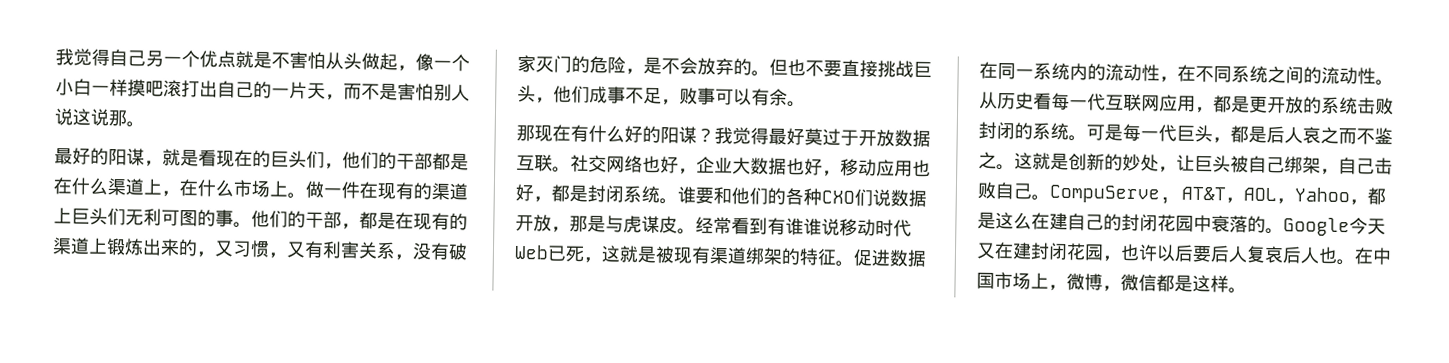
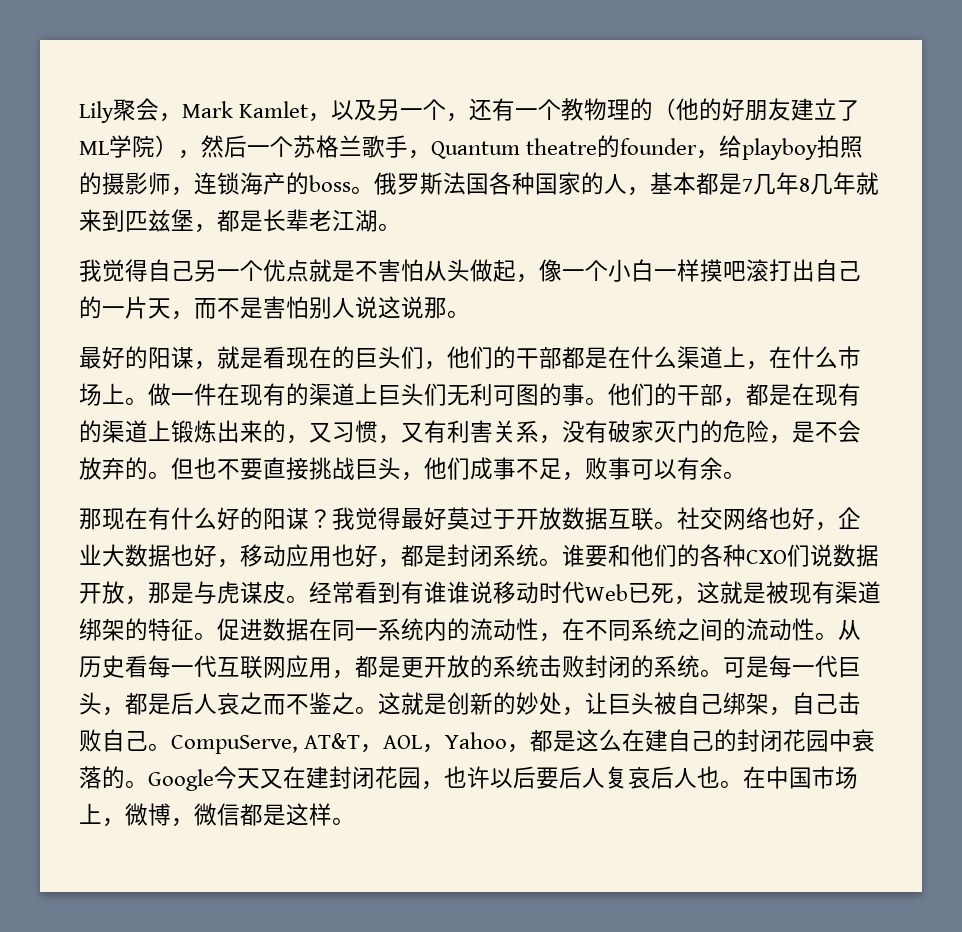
+ Lily聚会，Mark Kamlet，以及另一个，还有一个教物理的（他的好朋友建立了ML学院），然后一个苏格兰歌手，Quantum theatre的founder，给playboy拍照的摄影师，连锁海产的boss。俄罗斯法国各种国家的人，基本都是7几年8几年就来到匹兹堡，都是长辈老江湖。

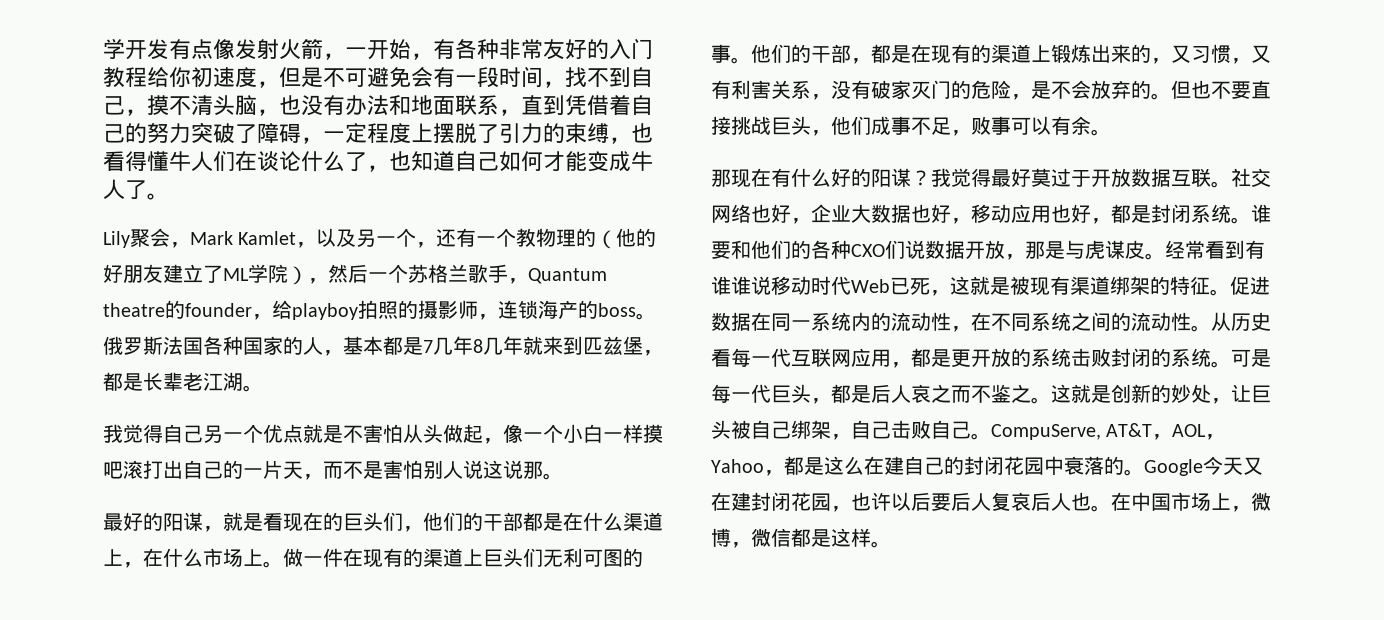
+ 学开发有点像发射火箭，一开始，有各种非常友好的入门教程给你初速度，但是不可避免会有一段时间，找不到自己，摸不清头脑，也没有办法和地面联系，直到凭借着自己的努力突破了障碍，一定程度上摆脱了引力的束缚，也看得懂牛人们在谈论什么了，也知道自己如何才能变成牛人了。

